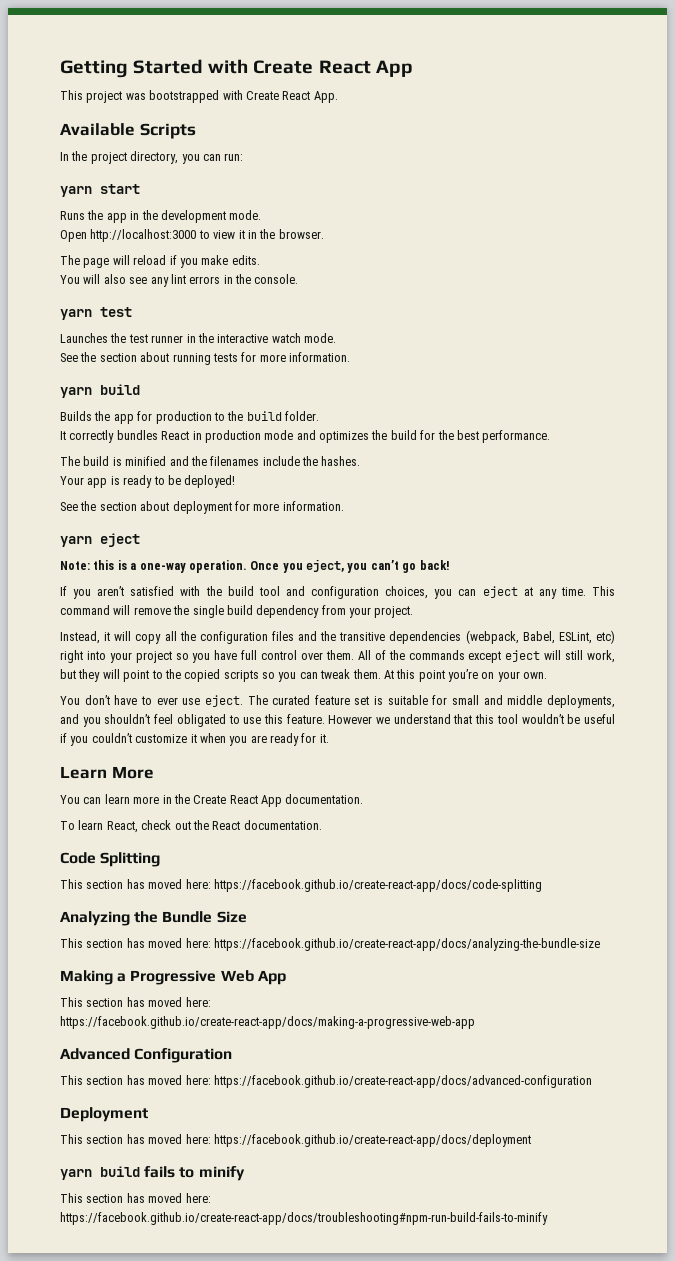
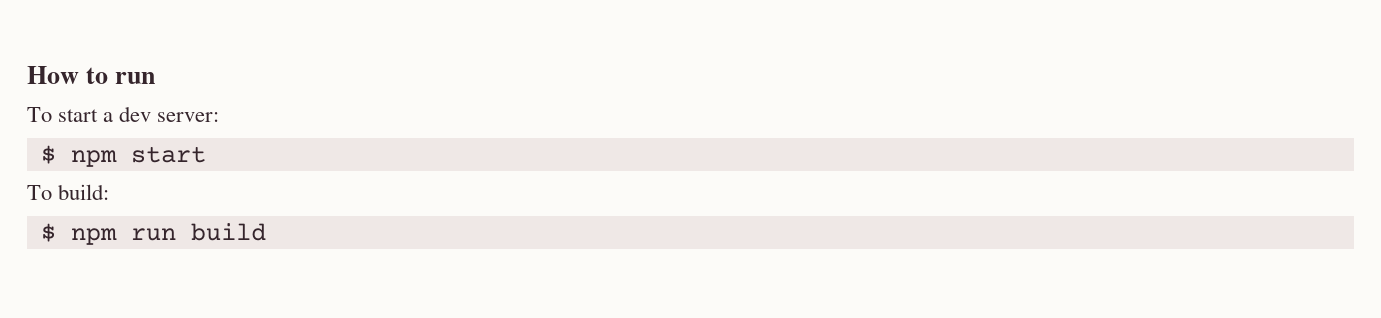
- Getting Started with Create React App
- This project was bootstrapped with Create React App.
- Available Scripts
- In the project directory, you can run:
- yarn start
- Runs the app in the development mode.
- Open http://localhost:3000 to view it in the browser.
- The page will reload if you make edits.
- You will also see any lint errors in the console.
- yarn test
- Launches the test runner in the interactive watch mode.
- See the section about running tests for more information.
- yarn build
- Builds the app for production to the build folder.
- It correctly bundles React in production mode and optimizes the build for the best performance.
- The build is minified and the filenames include the hashes.
- Your app is ready to be deployed!
- See the section about deployment for more information.
- yarn eject
- Note: this is a one-way operation. Once you eject, you can’t go back!
- If you aren’t satisfied with the build tool and configuration choices, you can eject at any time. This command will remove the single build dependency from your project.
- Instead, it will copy all the configuration files and the transitive dependencies (webpack, Babel, ESLint, etc) right into your project so you have full control over them. All of the commands except eject will still work, but they will point to the copied scripts so you can tweak them. At this point you’re on your own.
- You don’t have to ever use eject. The curated feature set is suitable for small and middle deployments, and you shouldn’t feel obligated to use this feature. However we understand that this tool wouldn’t be useful if you couldn’t customize it when you are ready for it.
- Learn More
- You can learn more in the Create React App documentation.
- To learn React, check out the React documentation.
- Code Splitting
- This section has moved here: https://facebook.github.io/create-react-app/docs/code-splitting
- Analyzing the Bundle Size
- This section has moved here: https://facebook.github.io/create-react-app/docs/analyzing-the-bundle-size
- Making a Progressive Web App
- This section has moved here: https://facebook.github.io/create-react-app/docs/making-a-progressive-web-app
- Advanced Configuration
- This section has moved here: https://facebook.github.io/create-react-app/docs/advanced-configuration
- Deployment
- This section has moved here: https://facebook.github.io/create-react-app/docs/deployment
- yarn build fails to minify
- This section has moved here: https://facebook.github.io/create-react-app/docs/troubleshooting#npm-run-build-fails-to-minify
+ How to run
+ To start a dev server:
+ $ npm start
+ To build:
+ $ npm run build

